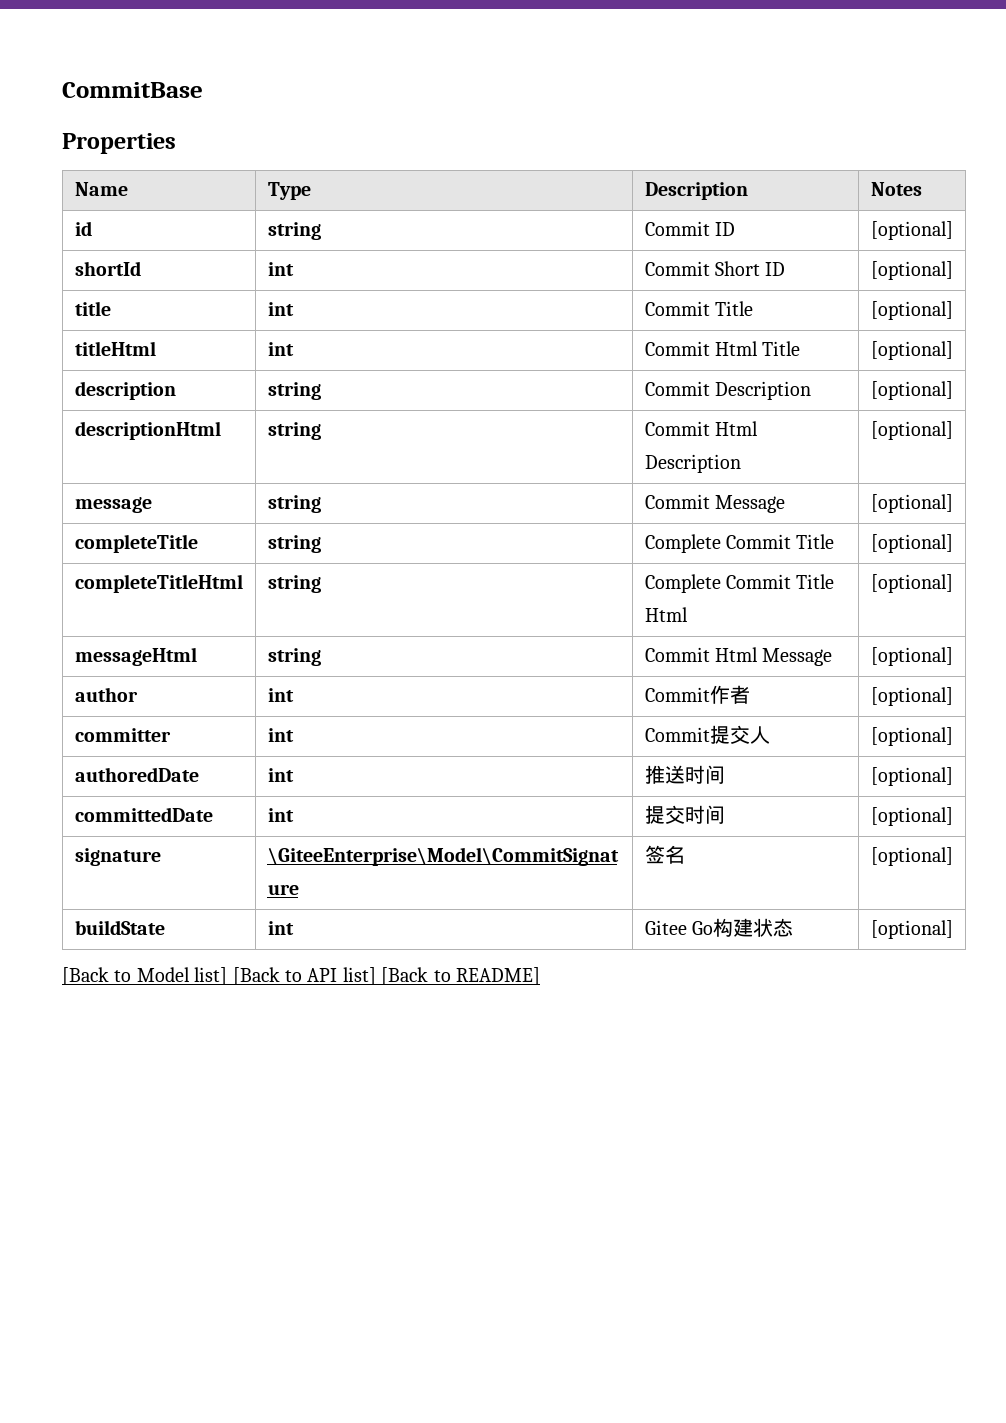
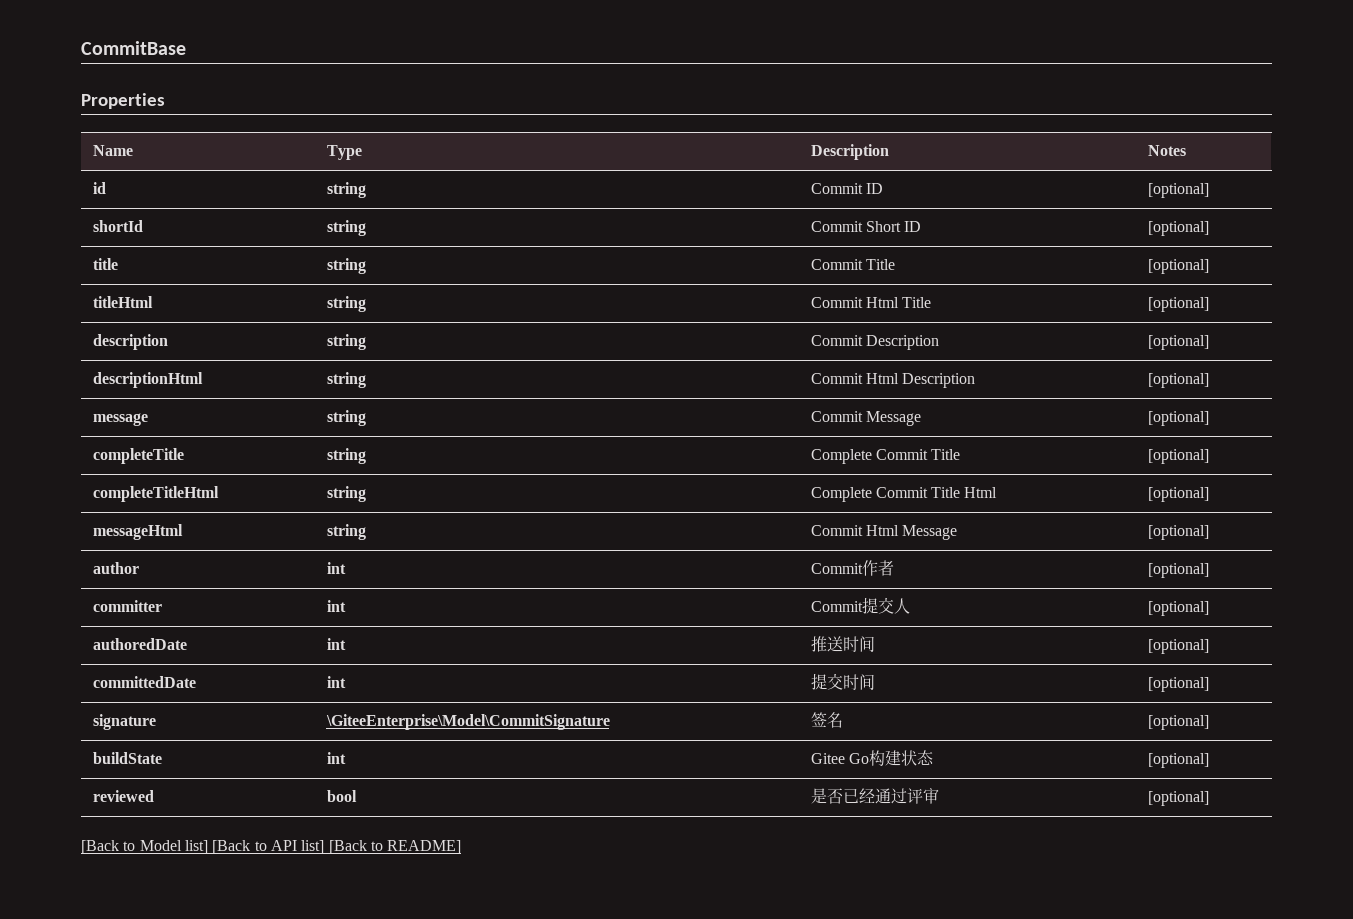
- shortId | int | Commit Short ID | [optional]
+ shortId | string | Commit Short ID | [optional]
- title | int | Commit Title | [optional]
+ title | string | Commit Title | [optional]
- titleHtml | int | Commit Html Title | [optional]
+ titleHtml | string | Commit Html Title | [optional]
+ reviewed | bool | 是否已经通过评审 | [optional]

